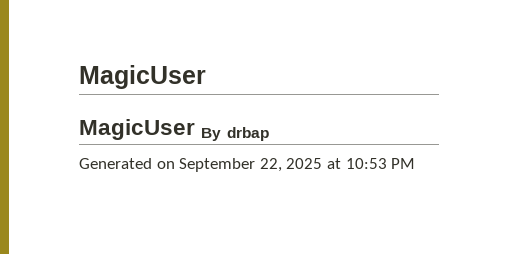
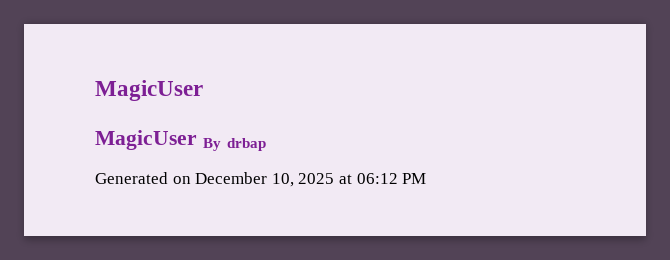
- Generated on September 22, 2025 at 10:53 PM
+ Generated on December 10, 2025 at 06:12 PM

